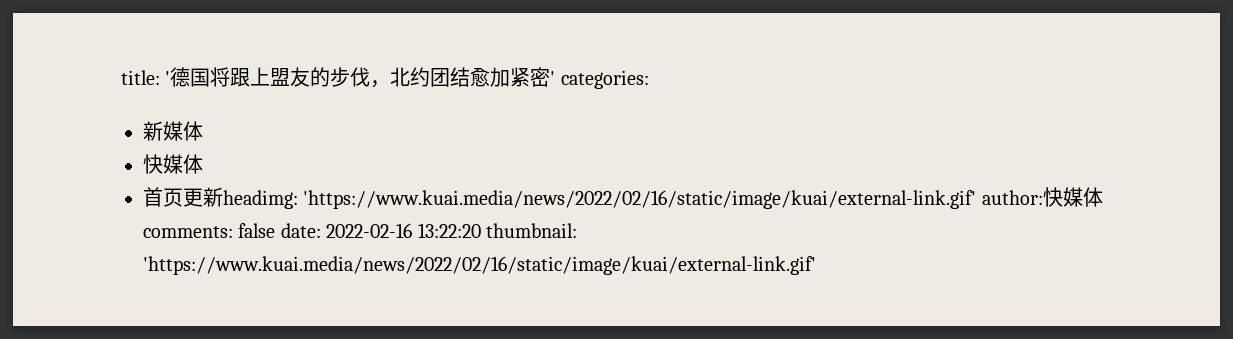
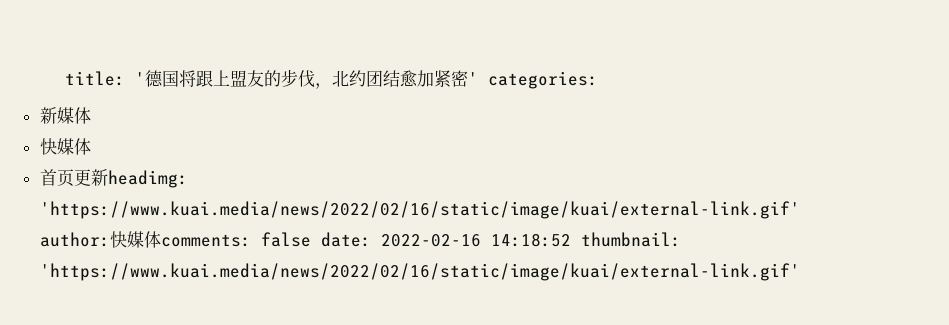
- 首页更新headimg: 'https://www.kuai.media/news/2022/02/16/static/image/kuai/external-link.gif' author:快媒体comments: false date: 2022-02-16 13:22:20 thumbnail: 'https://www.kuai.media/news/2022/02/16/static/image/kuai/external-link.gif'
+ 首页更新headimg: 'https://www.kuai.media/news/2022/02/16/static/image/kuai/external-link.gif' author:快媒体comments: false date: 2022-02-16 14:18:52 thumbnail: 'https://www.kuai.media/news/2022/02/16/static/image/kuai/external-link.gif'

